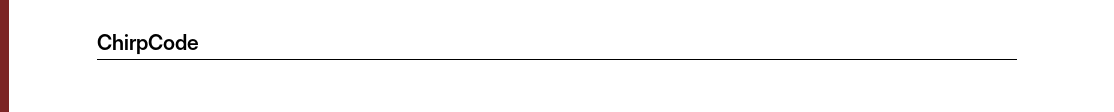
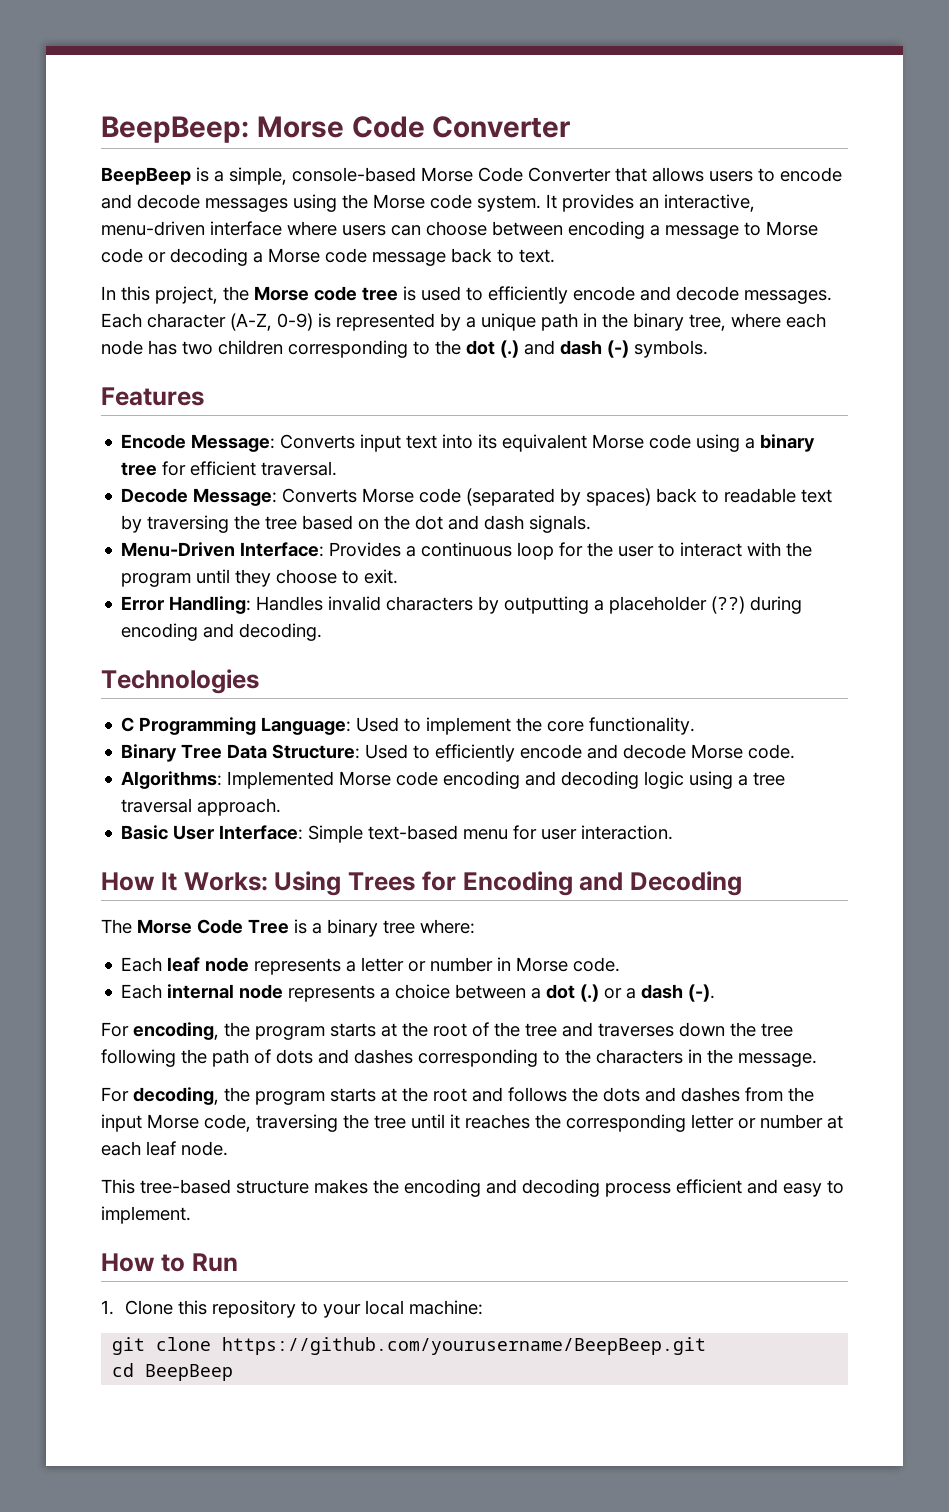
- ChirpCode
+ BeepBeep: Morse Code Converter
+ BeepBeep is a simple, console-based Morse Code Converter that allows users to encode and decode messages using the Morse code system. It provides an interactive, menu-driven interface where users can choose between encoding a message to Morse code or decoding a Morse code message back to text.
+ In this project, the Morse code tree is used to efficiently encode and decode messages. Each character (A-Z, 0-9) is represented by a unique path in the binary tree, where each node has two children corresponding to the dot (.) and dash (-) symbols.
+ Features
+ Encode Message: Converts input text into its equivalent Morse code using a binary tree for efficient traversal.
+ Decode Message: Converts Morse code (separated by spaces) back to readable text by traversing the tree based on the dot and dash signals.
+ Menu-Driven Interface: Provides a continuous loop for the user to interact with the program until they choose to exit.
+ Error Handling: Handles invalid characters by outputting a placeholder (??) during encoding and decoding.
+ Technologies
+ C Programming Language: Used to implement the core functionality.
+ Binary Tree Data Structure: Used to efficiently encode and decode Morse code.
+ Algorithms: Implemented Morse code encoding and decoding logic using a tree traversal approach.
+ Basic User Interface: Simple text-based menu for user interaction.
+ How It Works: Using Trees for Encoding and Decoding
+ The Morse Code Tree is a binary tree where:
+ Each leaf node represents a letter or number in Morse code.
+ Each internal node represents a choice between a dot (.) or a dash (-).
+ For encoding, the program starts at the root of the tree and traverses down the tree following the path of dots and dashes corresponding to the characters in the message.
+ For decoding, the program starts at the root and follows the dots and dashes from the input Morse code, traversing the tree until it reaches the corresponding letter or number at each leaf node.
+ This tree-based structure makes the encoding and decoding process efficient and easy to implement.
+ How to Run
+ 1. Clone this repository to your local machine:
+ git clone https://github.com/yourusername/BeepBeep.git
+ cd BeepBeep

